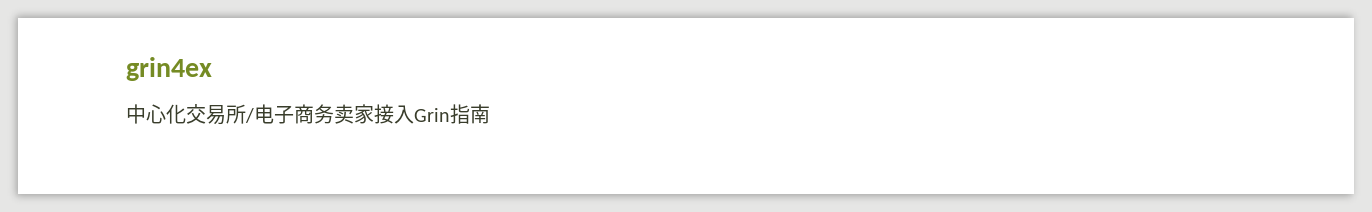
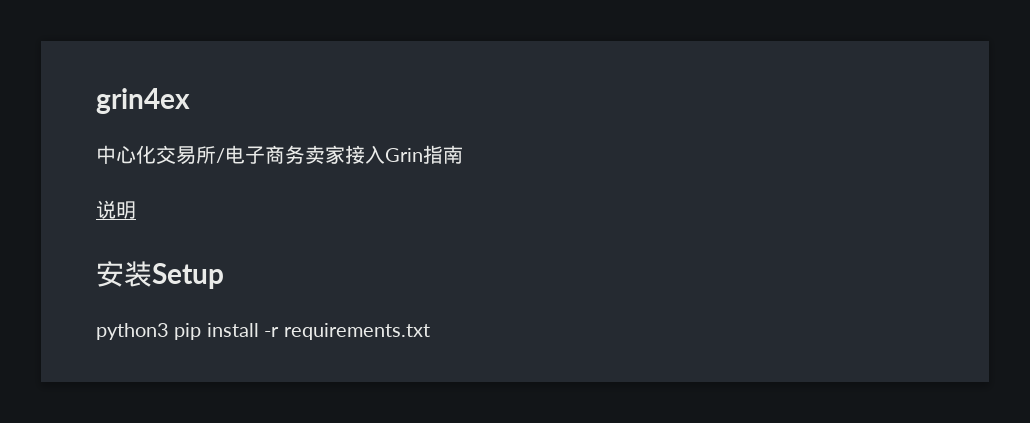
+ 说明
+ 安装Setup
+ python3 pip install -r requirements.txt

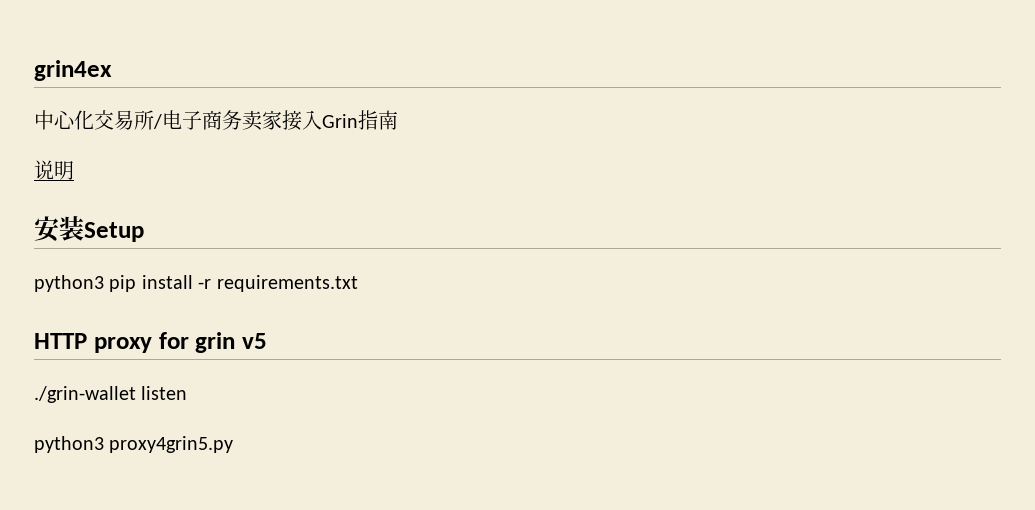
+ HTTP proxy for grin v5
+ ./grin-wallet listen
+ python3 proxy4grin5.py

